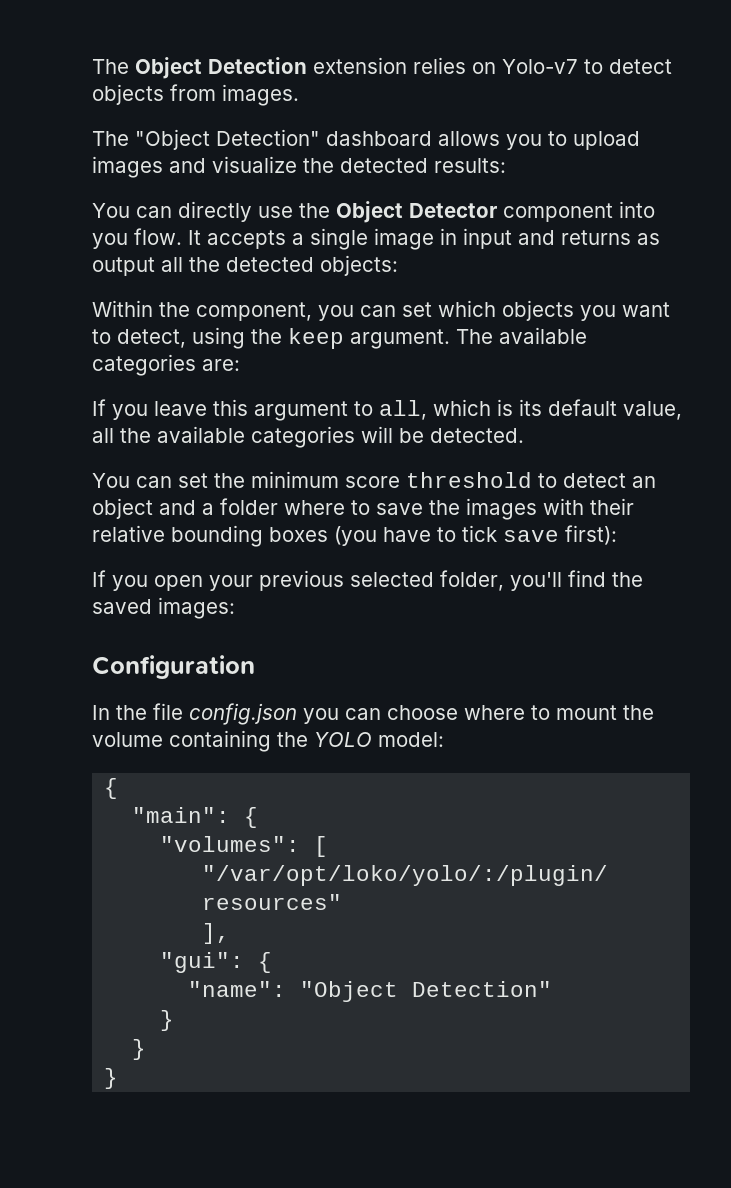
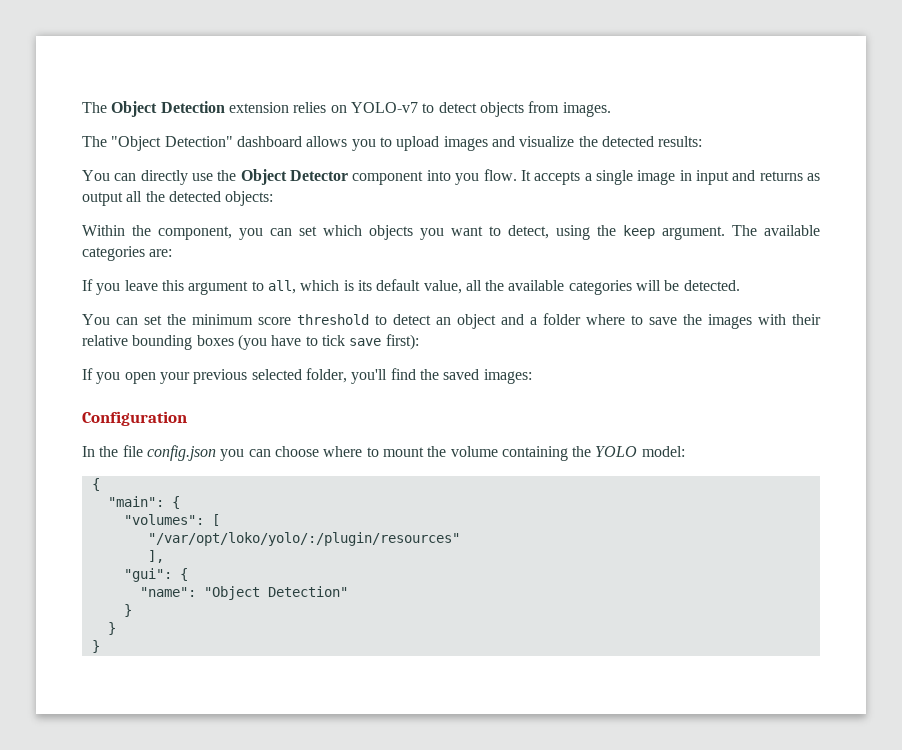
- The Object Detection extension relies on Yolo-v7 to detect objects from images.
+ The Object Detection extension relies on YOLO-v7 to detect objects from images.

